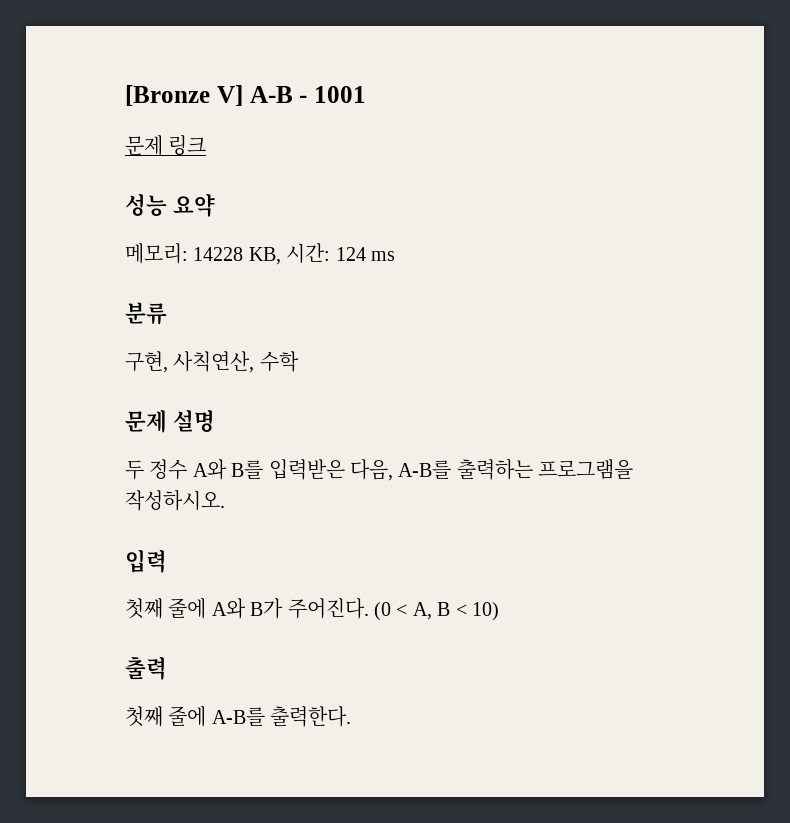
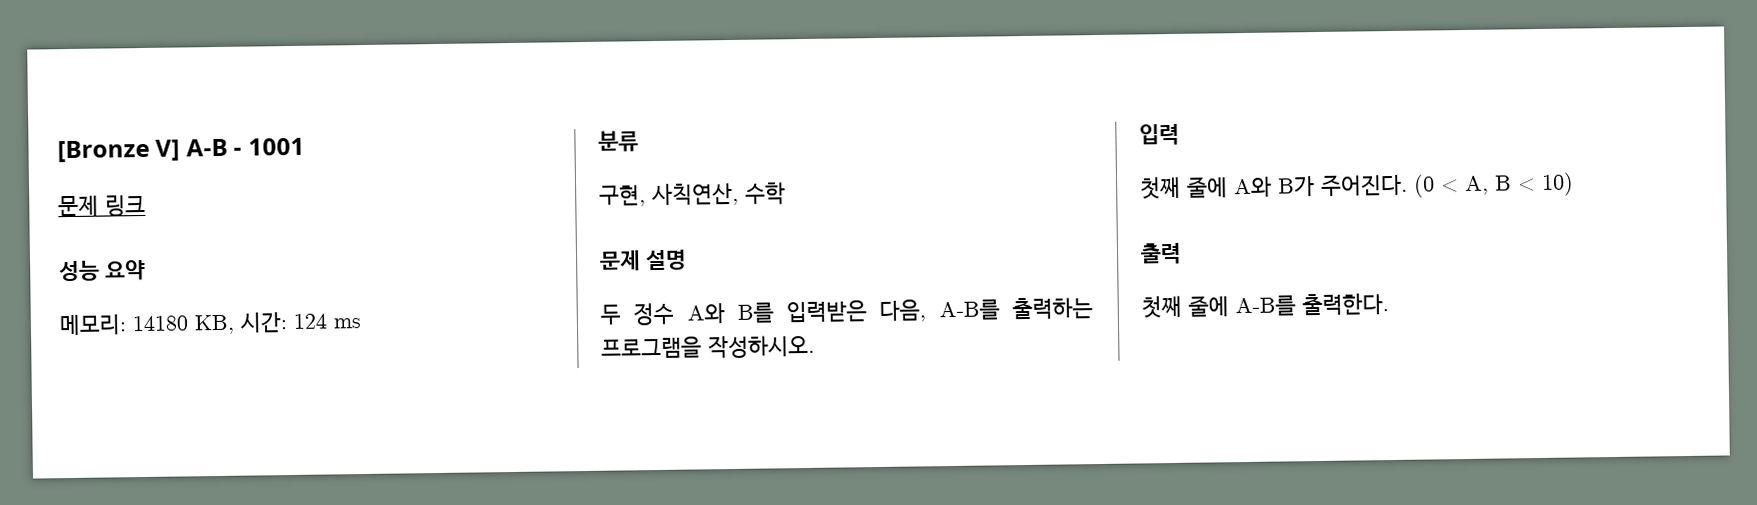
- 메모리: 14228 KB, 시간: 124 ms
+ 메모리: 14180 KB, 시간: 124 ms

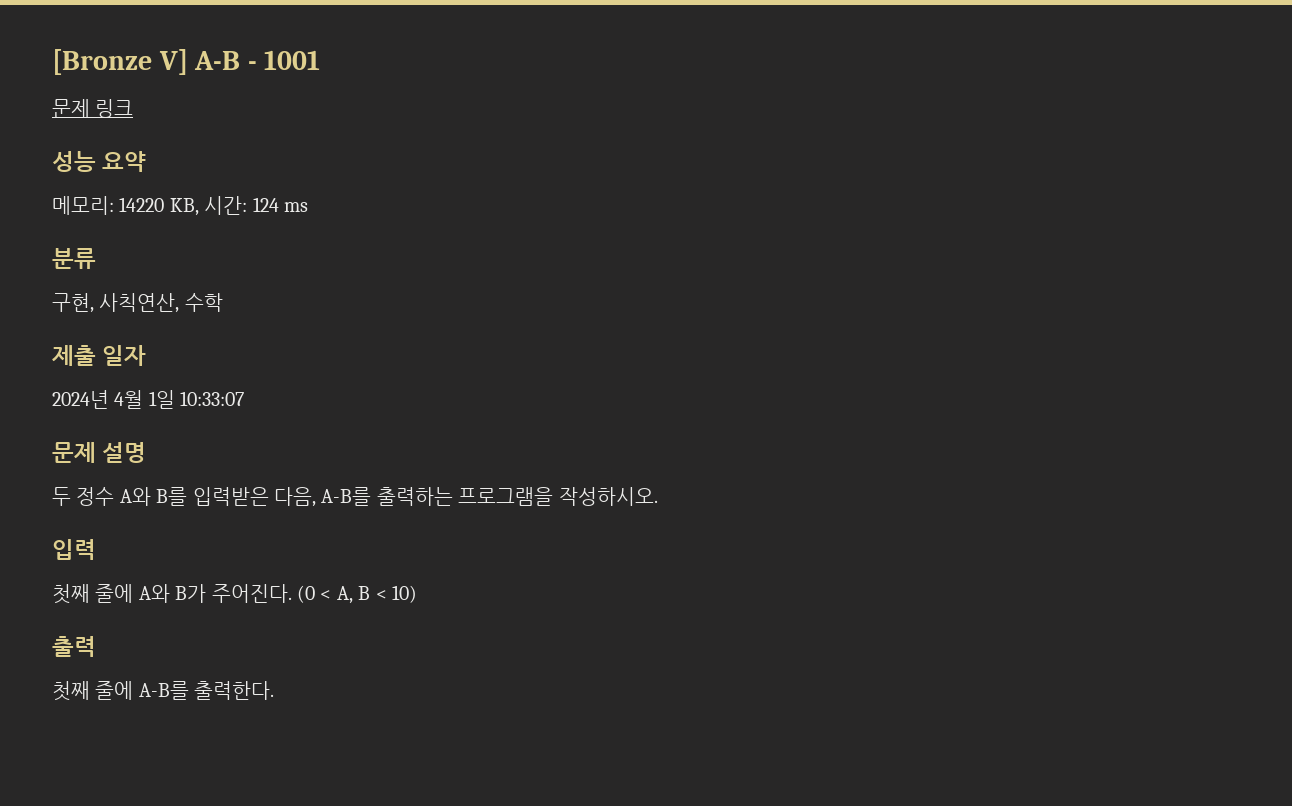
- 메모리: 14180 KB, 시간: 124 ms
+ 메모리: 14220 KB, 시간: 124 ms
+ 제출 일자
+ 2024년 4월 1일 10:33:07

